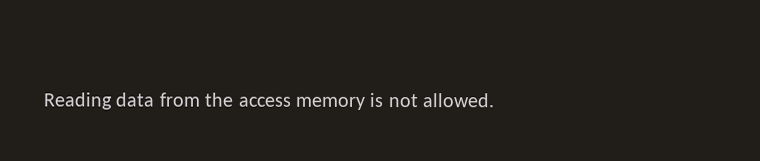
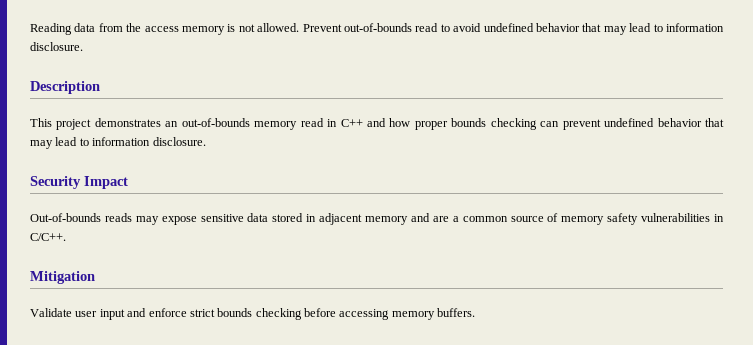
+ Prevent out-of-bounds read to avoid undefined behavior that may lead to information disclosure.
+ Description
+ This project demonstrates an out-of-bounds memory read in C++ and how proper bounds checking can prevent undefined behavior that may lead to information disclosure.
+ Security Impact
+ Out-of-bounds reads may expose sensitive data stored in adjacent memory and are a common source of memory safety vulnerabilities in C/C++.
+ Mitigation
+ Validate user input and enforce strict bounds checking before accessing memory buffers.

